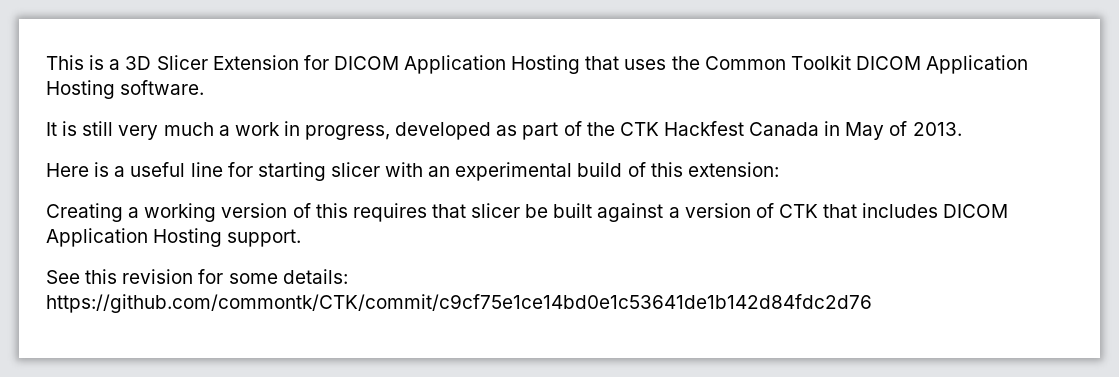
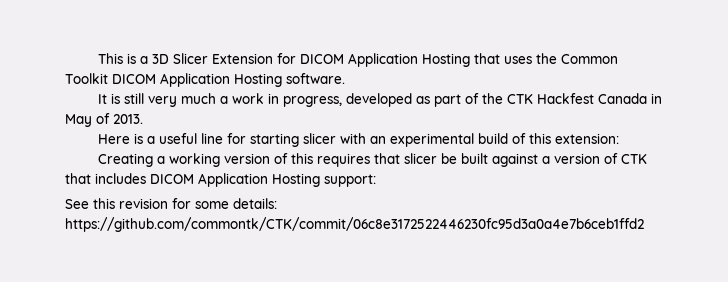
- Creating a working version of this requires that slicer be built against a version of CTK that includes DICOM Application Hosting support.
+ Creating a working version of this requires that slicer be built against a version of CTK that includes DICOM Application Hosting support:
- See this revision for some details: https://github.com/commontk/CTK/commit/c9cf75e1ce14bd0e1c53641de1b142d84fdc2d76
+ See this revision for some details: https://github.com/commontk/CTK/commit/06c8e3172522446230fc95d3a0a4e7b6ceb1ffd2

